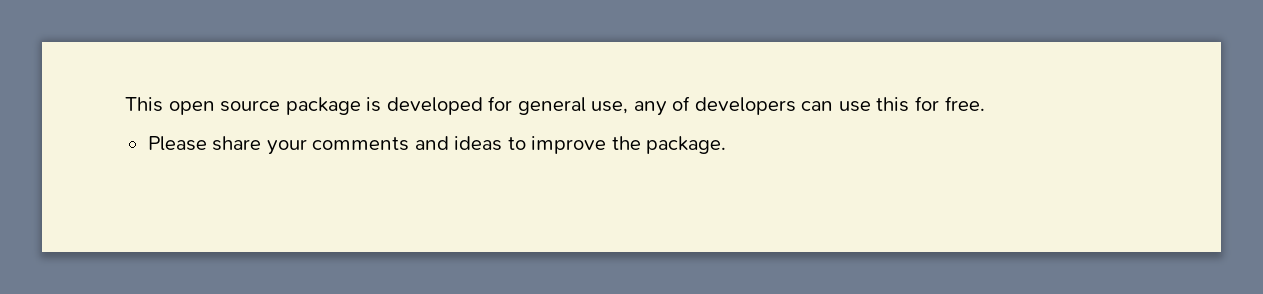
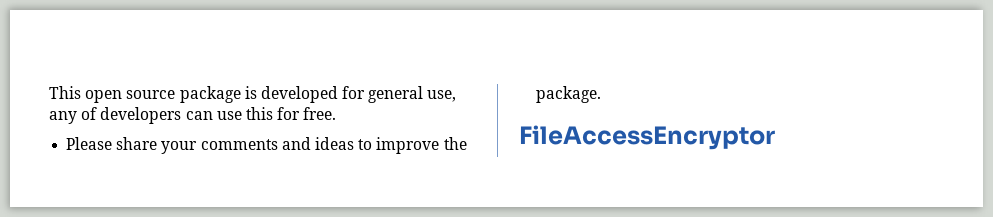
+ FileAccessEncryptor

